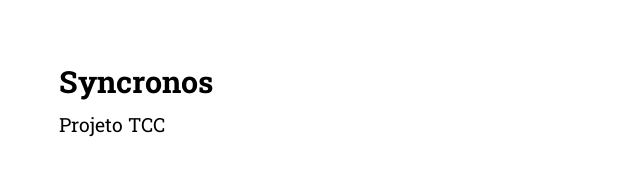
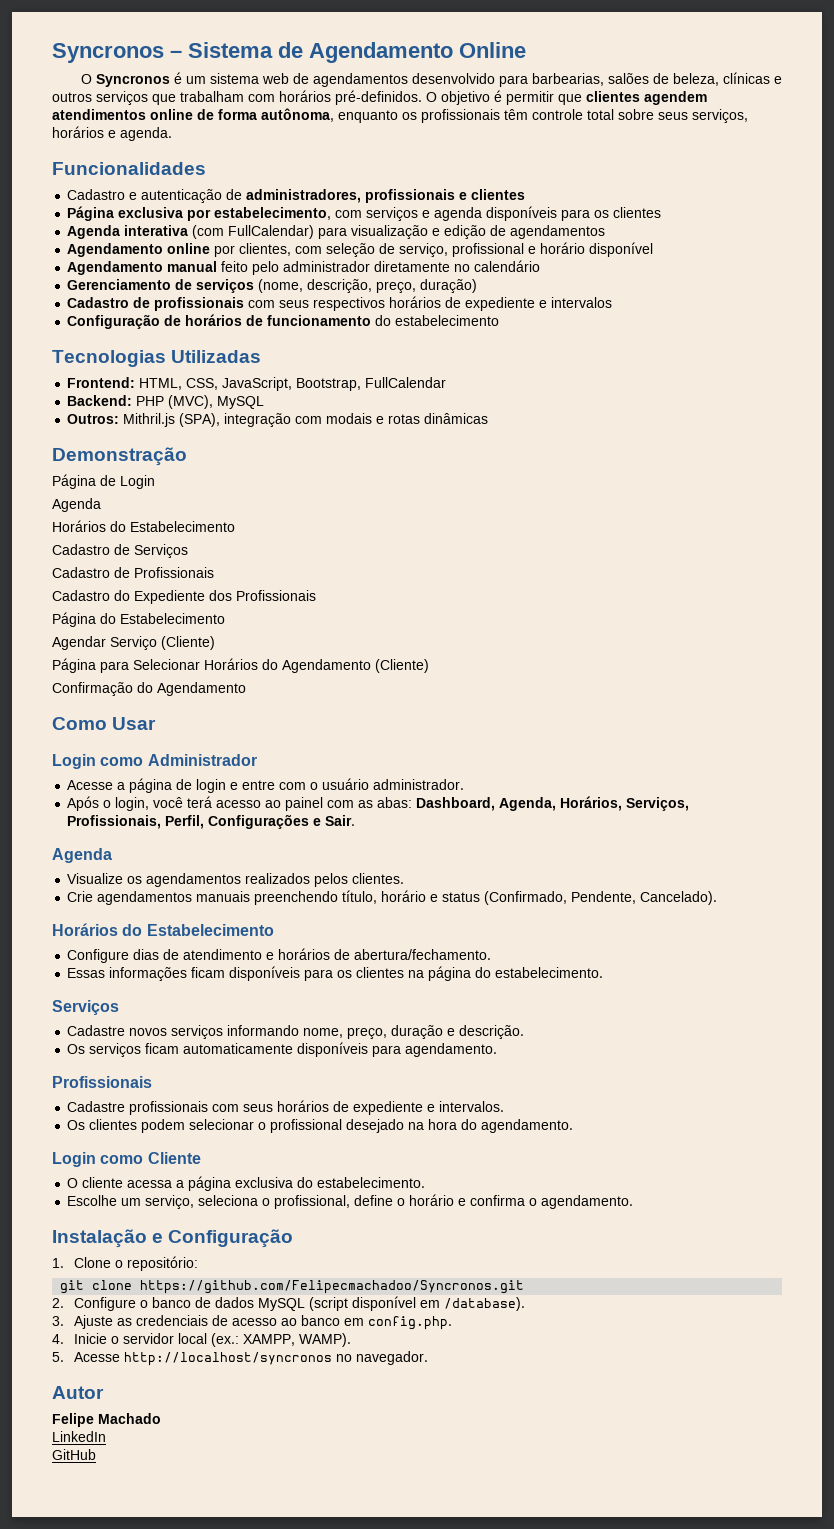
- Syncronos
- Projeto TCC
+ Syncronos – Sistema de Agendamento Online
+ O Syncronos é um sistema web de agendamentos desenvolvido para barbearias, salões de beleza, clínicas e outros serviços que trabalham com horários pré-definidos. O objetivo é permitir que clientes agendem atendimentos online de forma autônoma, enquanto os profissionais têm controle total sobre seus serviços, horários e agenda.
+ Funcionalidades
+ Cadastro e autenticação de administradores, profissionais e clientes
+ Página exclusiva por estabelecimento, com serviços e agenda disponíveis para os clientes
+ Agenda interativa (com FullCalendar) para visualização e edição de agendamentos
+ Agendamento online por clientes, com seleção de serviço, profissional e horário disponível
+ Agendamento manual feito pelo administrador diretamente no calendário
+ Gerenciamento de serviços (nome, descrição, preço, duração)
+ Cadastro de profissionais com seus respectivos horários de expediente e intervalos
+ Configuração de horários de funcionamento do estabelecimento
+ Tecnologias Utilizadas
+ Frontend: HTML, CSS, JavaScript, Bootstrap, FullCalendar
+ Backend: PHP (MVC), MySQL
+ Outros: Mithril.js (SPA), integração com modais e rotas dinâmicas
+ Demonstração
+ Página de Login
+ Agenda
+ Horários do Estabelecimento
+ Cadastro de Serviços
+ Cadastro de Profissionais
+ Cadastro do Expediente dos Profissionais
+ Página do Estabelecimento
+ Agendar Serviço (Cliente)
+ Página para Selecionar Horários do Agendamento (Cliente)
+ Confirmação do Agendamento
+ Como Usar
+ Login como Administrador
+ Acesse a página de login e entre com o usuário administrador.
+ Após o login, você terá acesso ao painel com as abas: Dashboard, Agenda, Horários, Serviços, Profissionais, Perfil, Configurações e Sair.
+ Agenda
+ Visualize os agendamentos realizados pelos clientes.
+ Crie agendamentos manuais preenchendo título, horário e status (Confirmado, Pendente, Cancelado).
+ Horários do Estabelecimento
+ Configure dias de atendimento e horários de abertura/fechamento.
+ Essas informações ficam disponíveis para os clientes na página do estabelecimento.
+ Serviços
+ Cadastre novos serviços informando nome, preço, duração e descrição.
+ Os serviços ficam automaticamente disponíveis para agendamento.
+ Profissionais
+ Cadastre profissionais com seus horários de expediente e intervalos.
+ Os clientes podem selecionar o profissional desejado na hora do agendamento.
+ Login como Cliente
+ O cliente acessa a página exclusiva do estabelecimento.
+ Escolhe um serviço, seleciona o profissional, define o horário e confirma o agendamento.
+ Instalação e Configuração
+ 1. Clone o repositório:
+ git clone https://github.com/Felipecmachadoo/Syncronos.git
+ 2. Configure o banco de dados MySQL (script disponível em /database).
+ 3. Ajuste as credenciais de acesso ao banco em config.php.
+ 4. Inicie o servidor local (ex.: XAMPP, WAMP).
+ 5. Acesse http://localhost/syncronos no navegador.
+ Autor
+ Felipe Machado
+ LinkedIn
+ GitHub

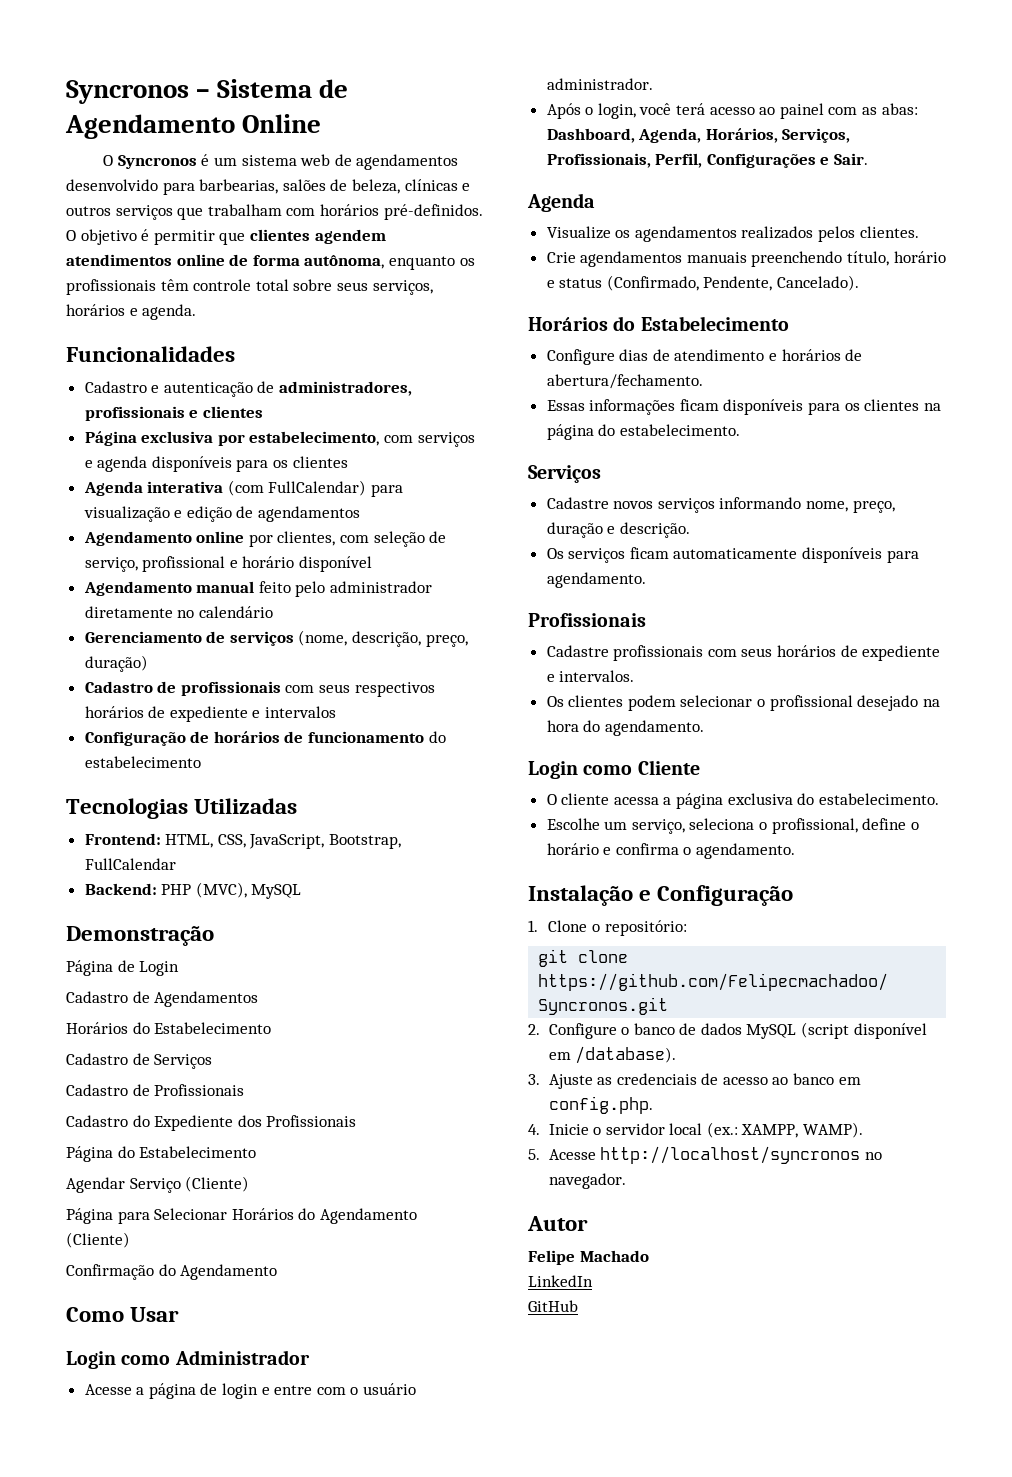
- Outros: Mithril.js (SPA), integração com modais e rotas dinâmicas
  Página de Login
- Agenda
+ Cadastro de Agendamentos

